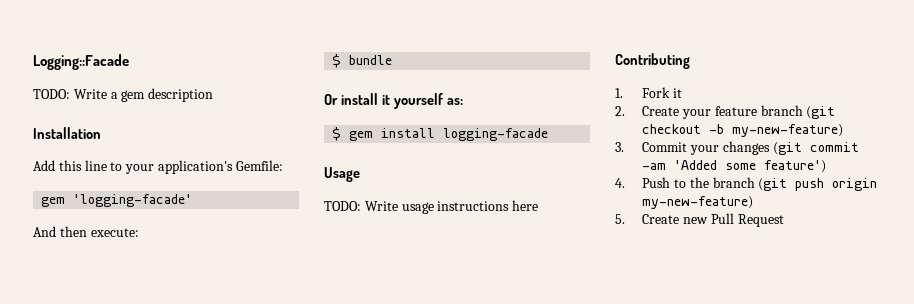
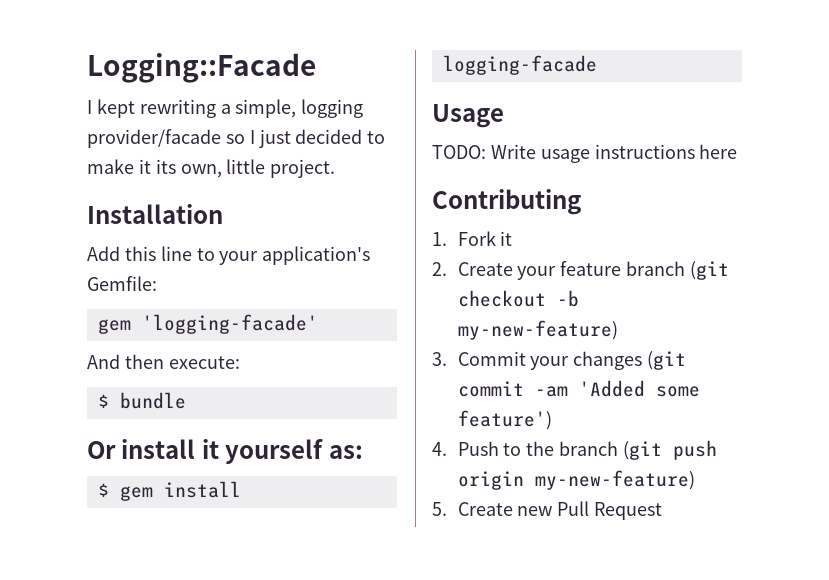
- TODO: Write a gem description
+ I kept rewriting a simple, logging provider/facade so I just decided to make it its own, little project.

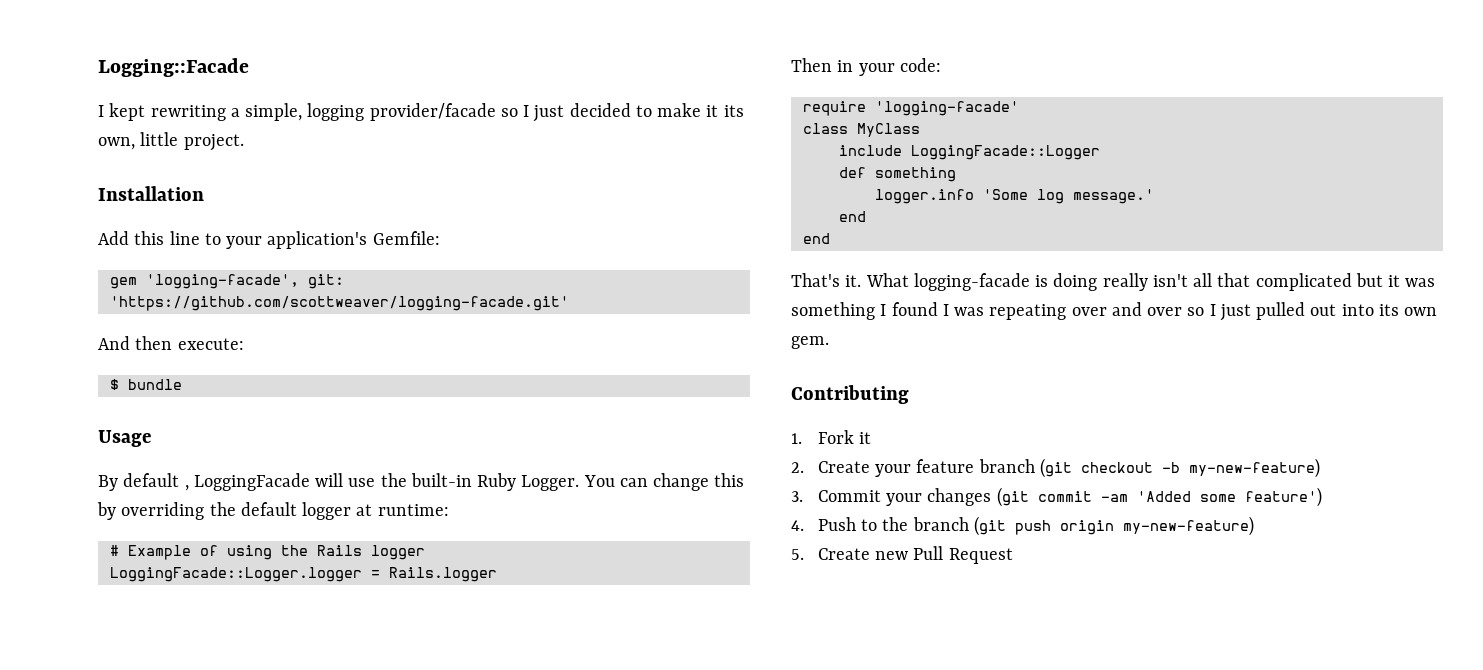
- gem 'logging-facade'
+ gem 'logging-facade', git: 'https://github.com/scottweaver/logging-facade.git'
- Or install it yourself as:
- $ gem install logging-facade
  Usage
- TODO: Write usage instructions here
+ By default , LoggingFacade will use the built-in Ruby Logger. You can change this by overriding the default logger at runtime:
+ # Example of using the Rails logger
+ LoggingFacade::Logger.logger = Rails.logger
+ Then in your code:
+ require 'logging-facade'
+ class MyClass
+ include LoggingFacade::Logger
+ def something
+ logger.info 'Some log message.'
+ end
+ end
+ That's it. What logging-facade is doing really isn't all that complicated but it was something I found I was repeating over and over so I just pulled out into its own gem.

